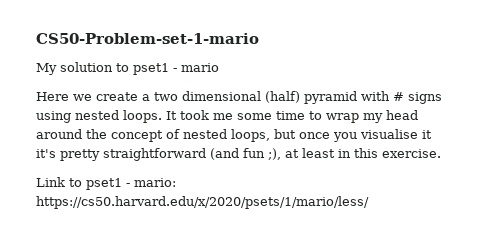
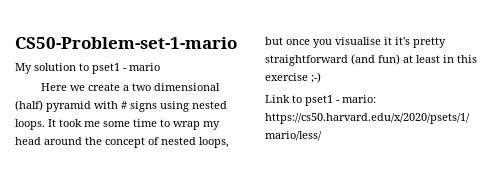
- It took me some time to wrap my head around the concept of nested loops, but once you visualise it it's pretty straightforward (and fun ;), at least in this exercise.
+ It took me some time to wrap my head around the concept of nested loops, but once you visualise it it's pretty straightforward (and fun) at least in this exercise ;-)

